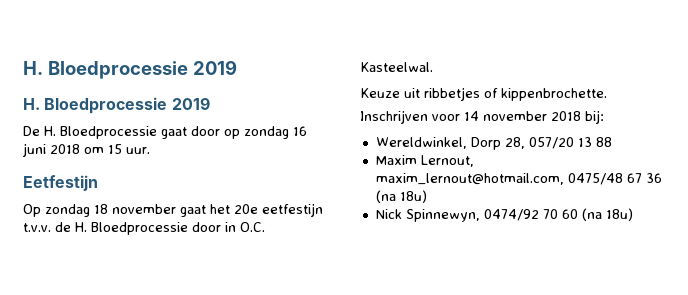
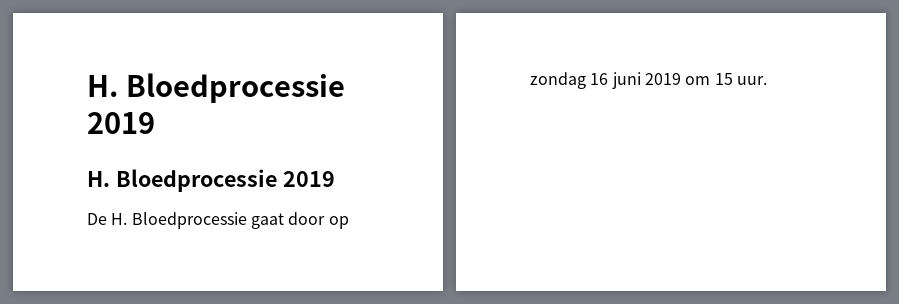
- De H. Bloedprocessie gaat door op zondag 16 juni 2018 om 15 uur.
+ De H. Bloedprocessie gaat door op zondag 16 juni 2019 om 15 uur.
- Eetfestijn
- Op zondag 18 november gaat het 20e eetfestijn t.v.v. de H. Bloedprocessie door in O.C. Kasteelwal.
- Keuze uit ribbetjes of kippenbrochette.
- Inschrijven voor 14 november 2018 bij:
- Wereldwinkel, Dorp 28, 057/20 13 88
- Maxim Lernout, maxim_lernout@hotmail.com, 0475/48 67 36 (na 18u)
- Nick Spinnewyn, 0474/92 70 60 (na 18u)

